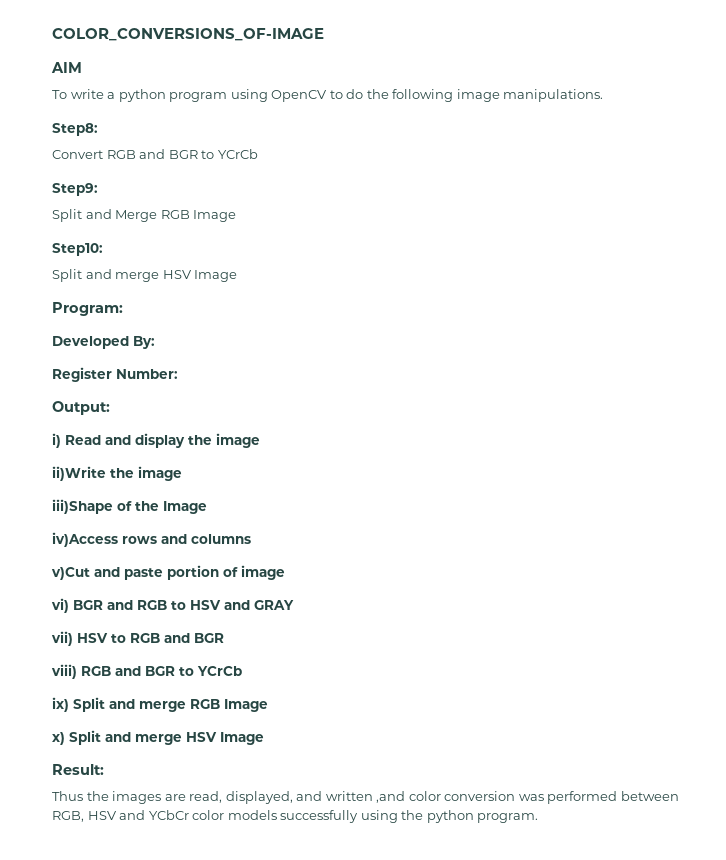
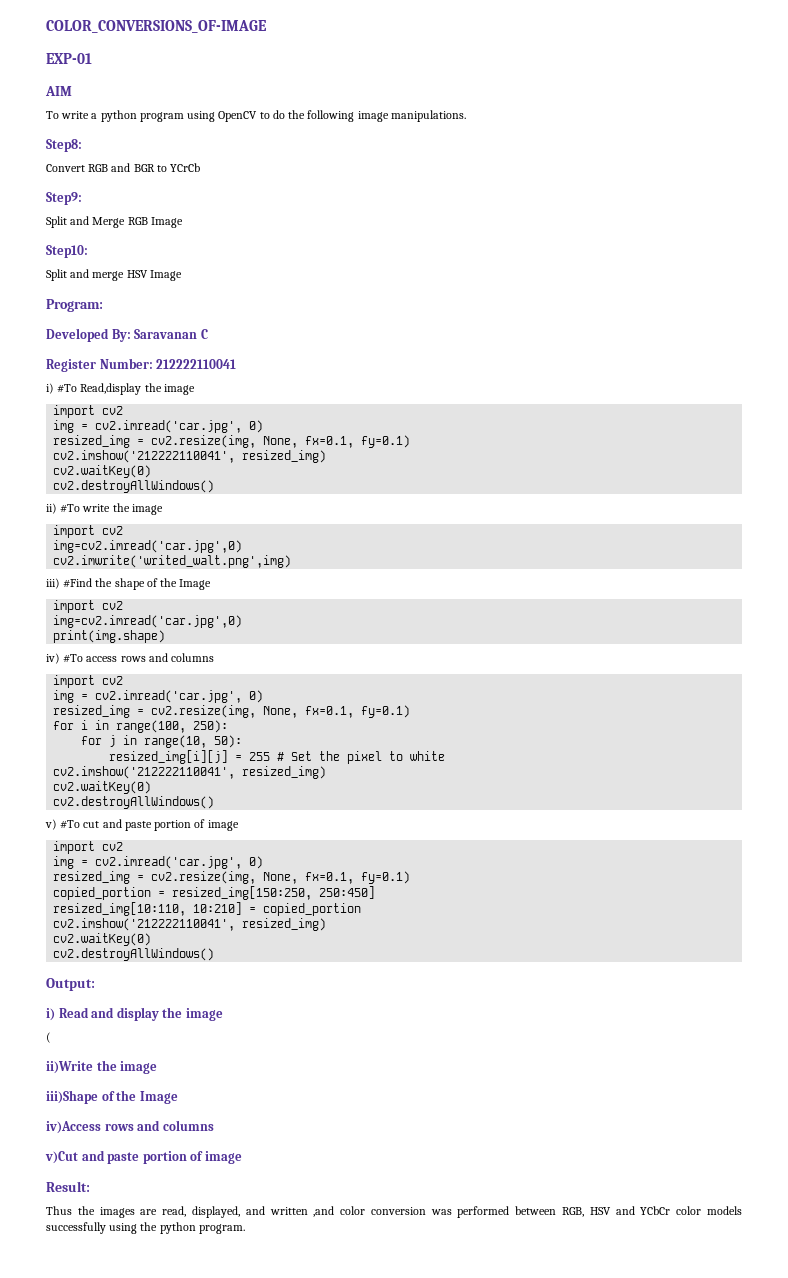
+ EXP-01
- Developed By:
+ Developed By: Saravanan C
- Register Number:
+ Register Number: 212222110041
+ i) #To Read,display the image
+ import cv2
+ img = cv2.imread('car.jpg', 0)
+ resized_img = cv2.resize(img, None, fx=0.1, fy=0.1)
+ cv2.imshow('212222110041', resized_img)
+ cv2.waitKey(0)
+ cv2.destroyAllWindows()
+ ii) #To write the image
+ import cv2
+ img=cv2.imread('car.jpg',0)
+ cv2.imwrite('writed_walt.png',img)
+ iii) #Find the shape of the Image
+ import cv2
+ img=cv2.imread('car.jpg',0)
+ print(img.shape)
+ iv) #To access rows and columns
+ import cv2
+ img = cv2.imread('car.jpg', 0)
+ resized_img = cv2.resize(img, None, fx=0.1, fy=0.1)
+ for i in range(100, 250):
+ for j in range(10, 50):
+ resized_img[i][j] = 255 # Set the pixel to white
+ cv2.imshow('212222110041', resized_img)
+ cv2.waitKey(0)
+ cv2.destroyAllWindows()
+ v) #To cut and paste portion of image
+ import cv2
+ img = cv2.imread('car.jpg', 0)
+ resized_img = cv2.resize(img, None, fx=0.1, fy=0.1)
+ copied_portion = resized_img[150:250, 250:450]
+ resized_img[10:110, 10:210] = copied_portion
+ cv2.imshow('212222110041', resized_img)
+ cv2.waitKey(0)
+ cv2.destroyAllWindows()
+ (
- vi) BGR and RGB to HSV and GRAY
- vii) HSV to RGB and BGR
- viii) RGB and BGR to YCrCb
- ix) Split and merge RGB Image
- x) Split and merge HSV Image

